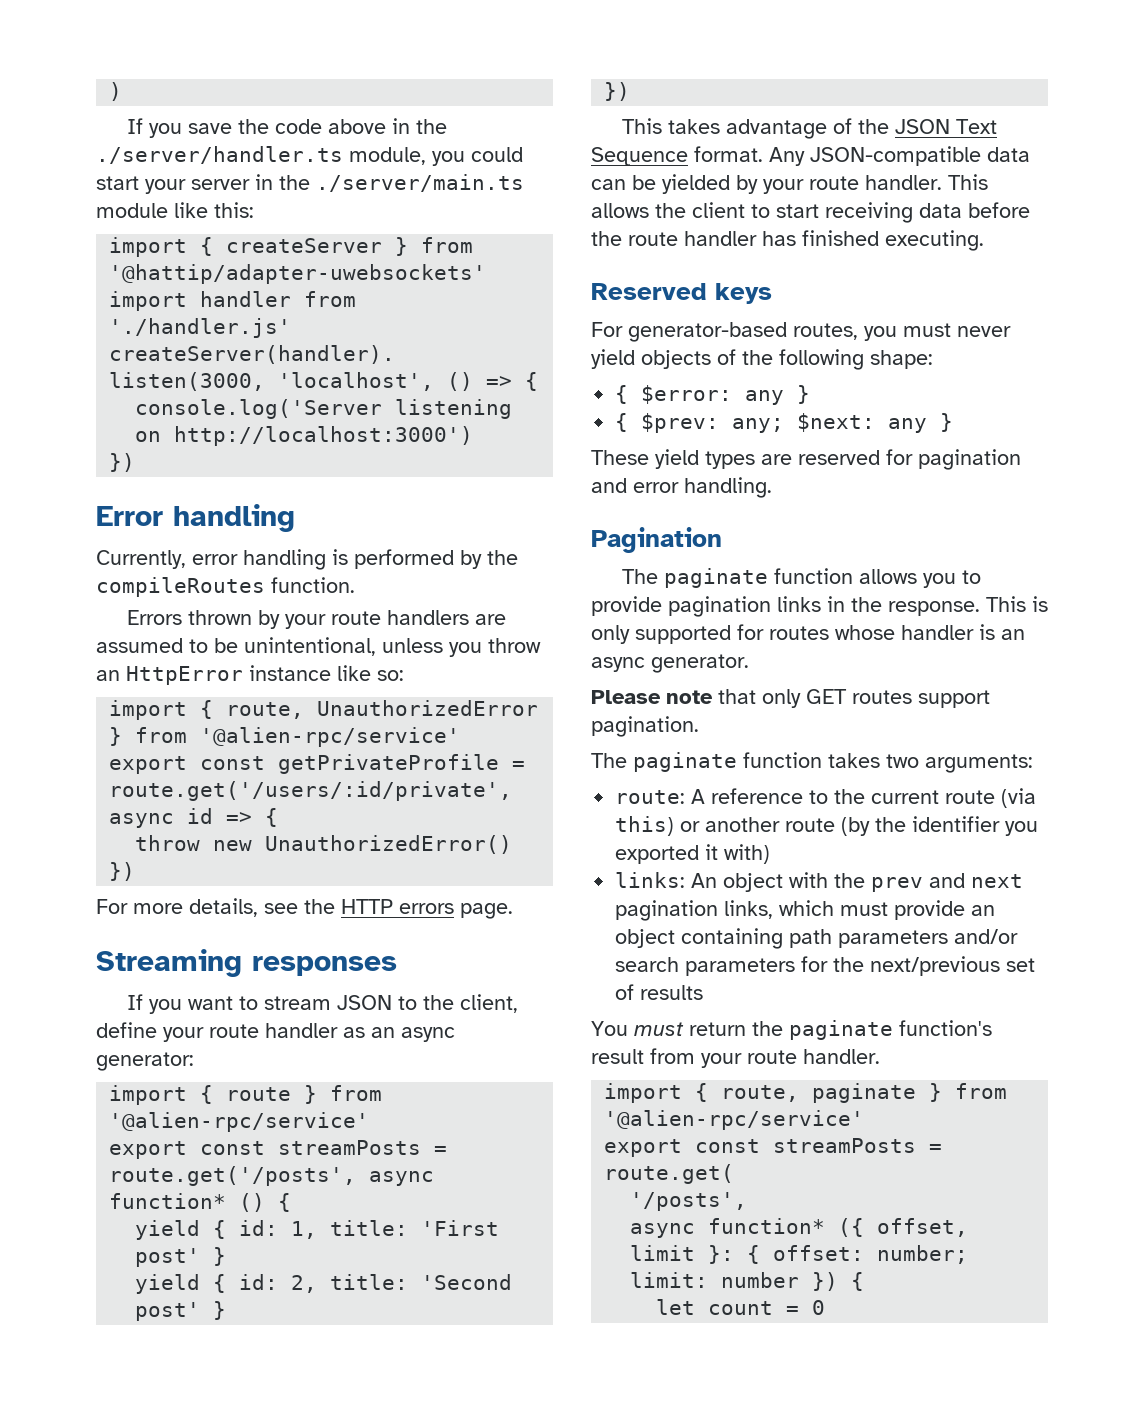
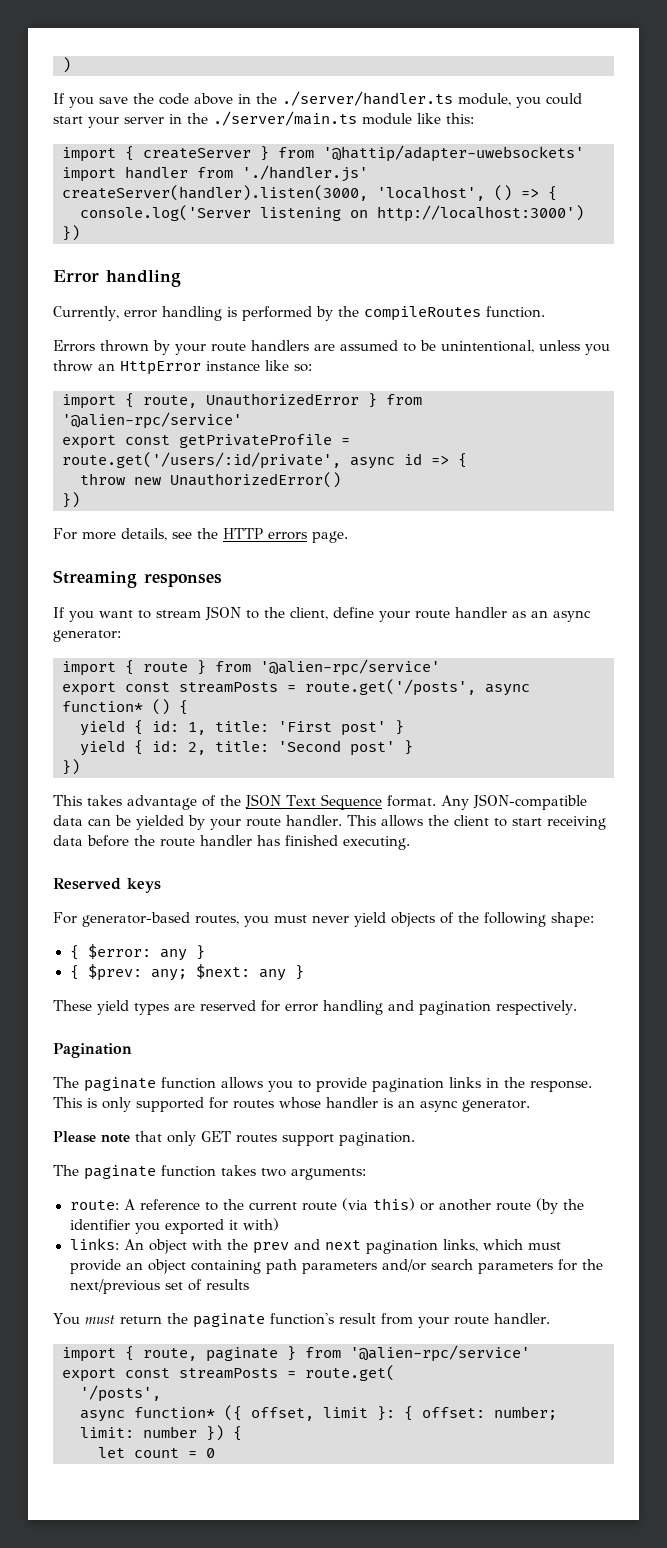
- These yield types are reserved for pagination and error handling.
+ These yield types are reserved for error handling and pagination respectively.

